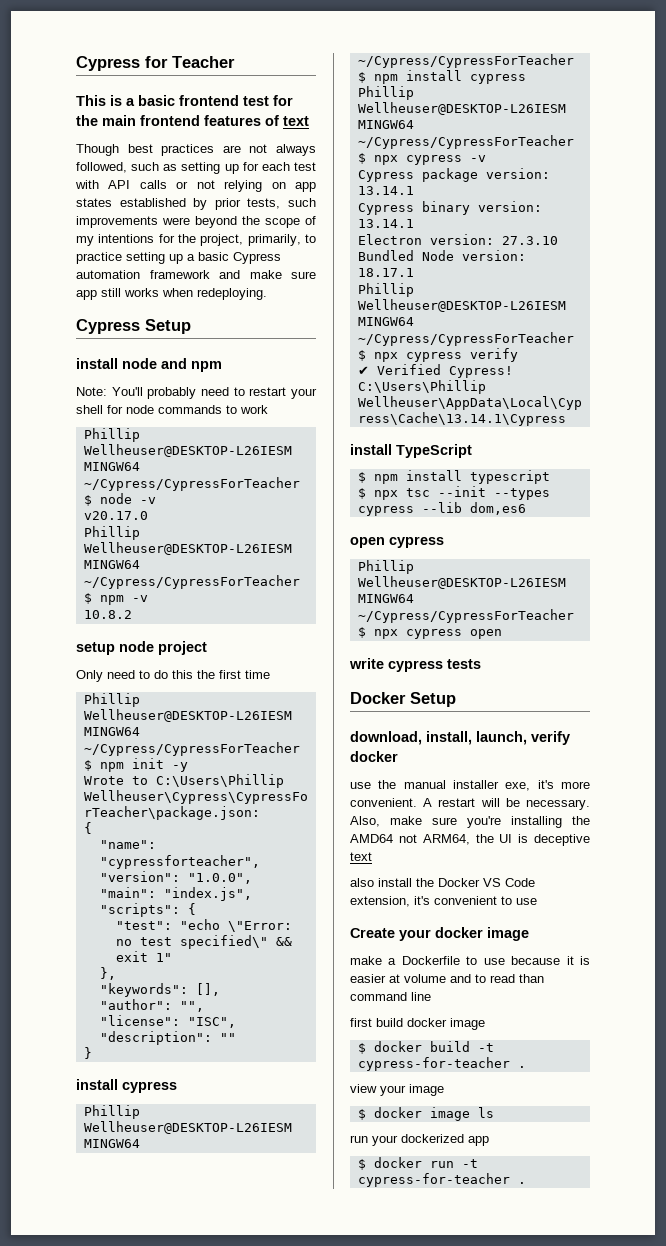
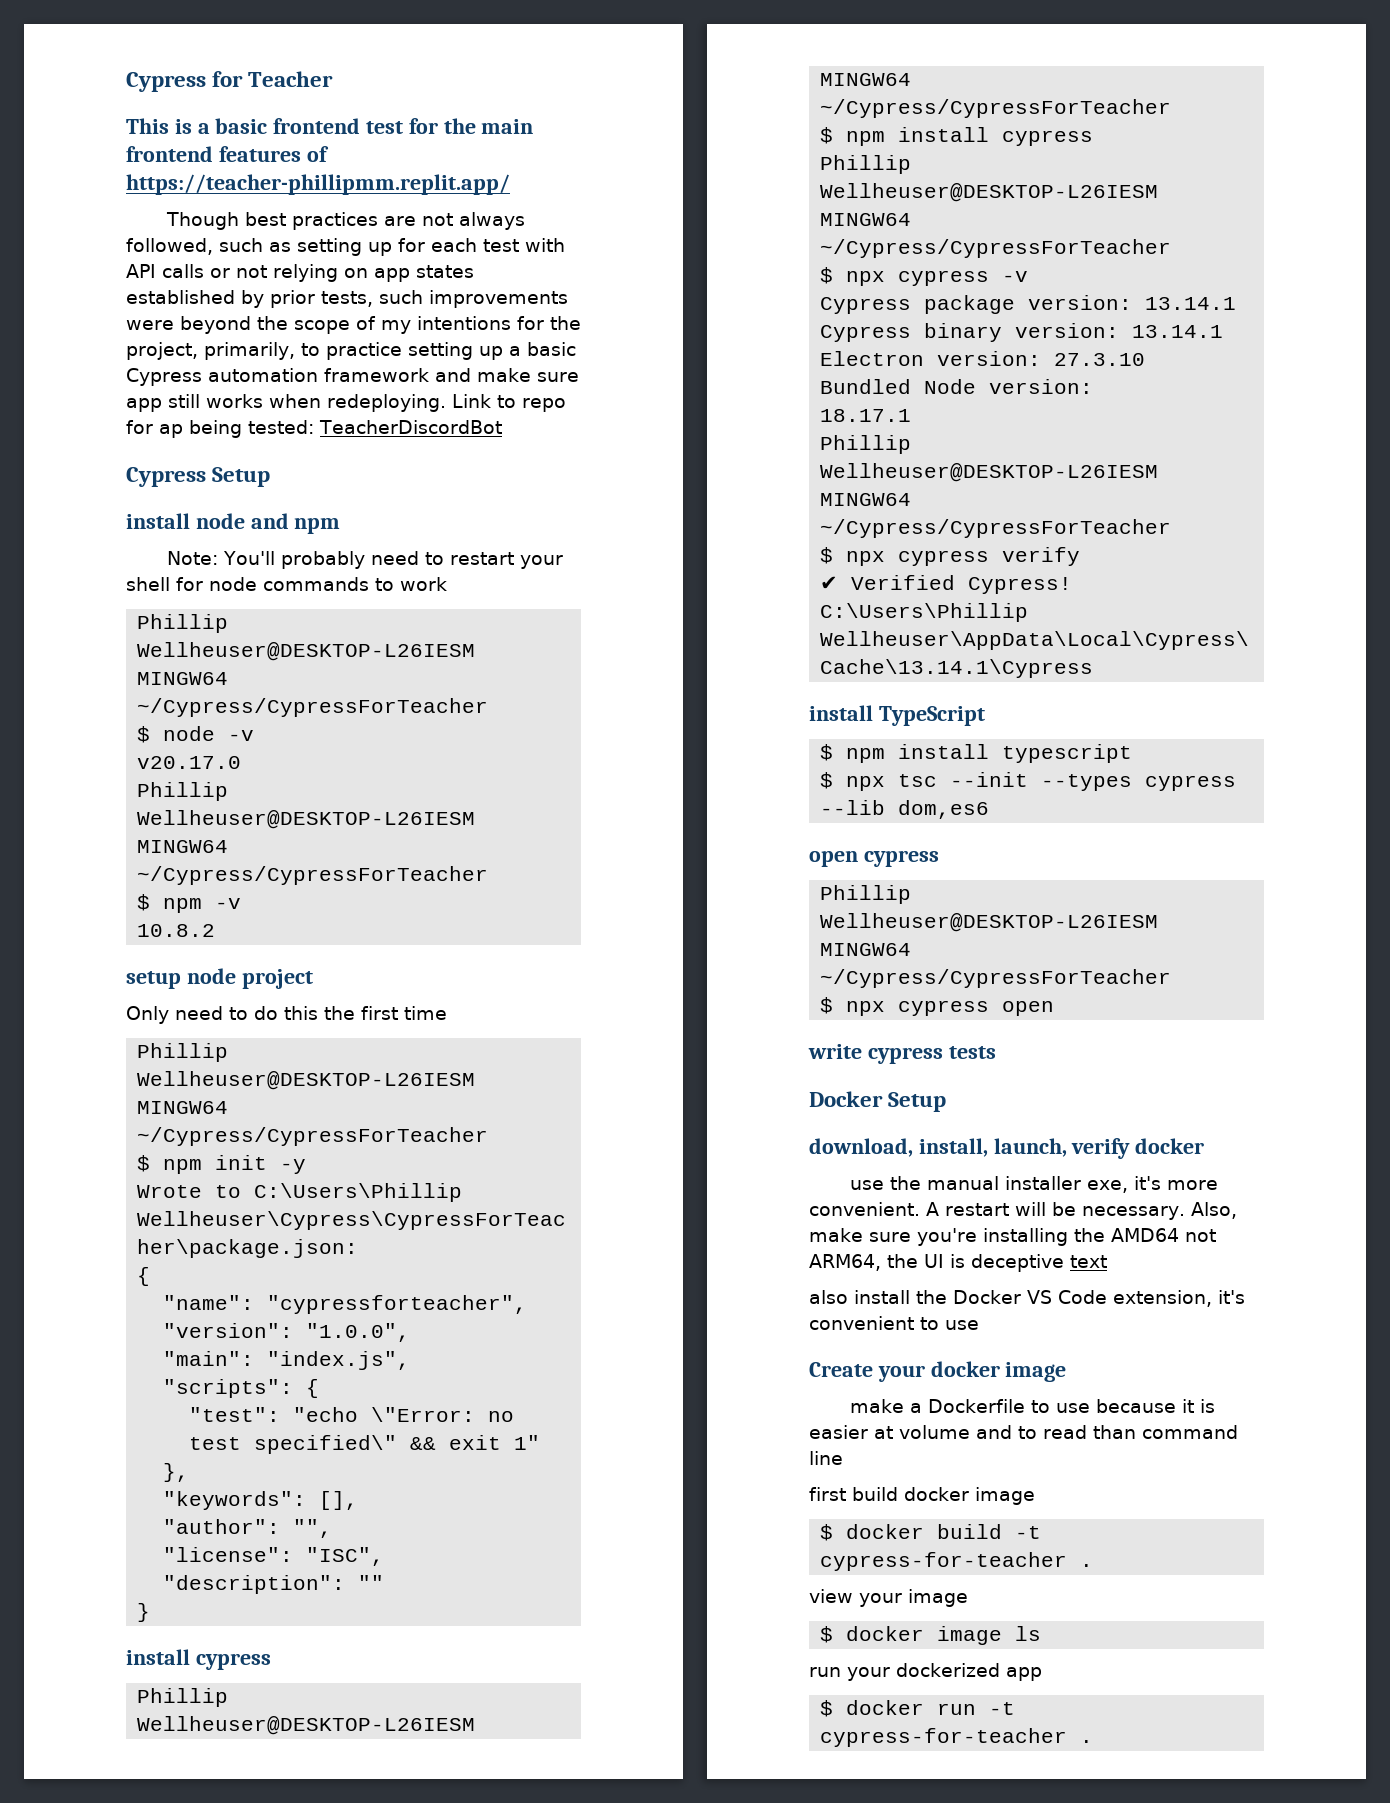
- This is a basic frontend test for the main frontend features of text
+ This is a basic frontend test for the main frontend features of https://teacher-phillipmm.replit.app/
+ Link to repo for ap being tested: TeacherDiscordBot

